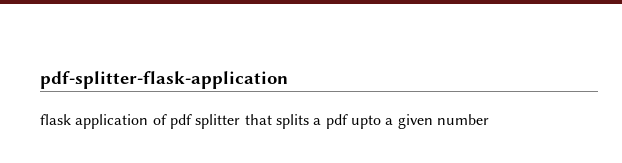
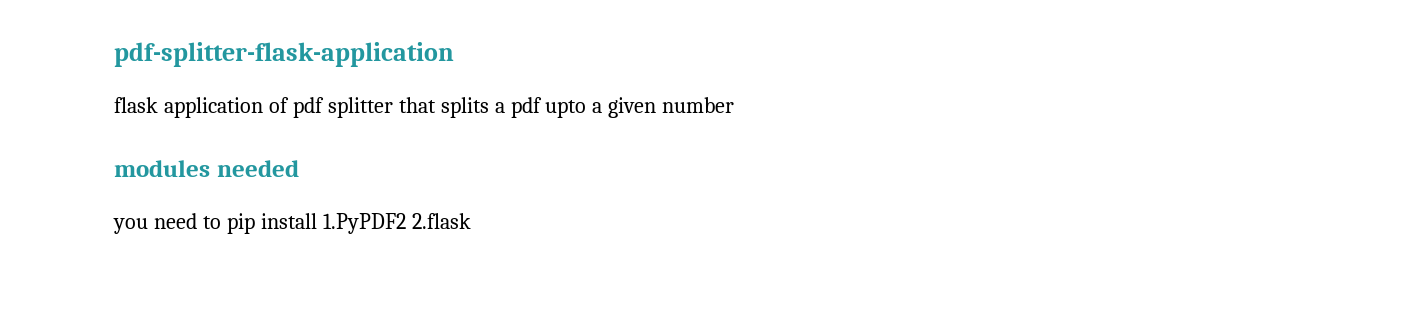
+ modules needed
+ you need to pip install 1.PyPDF2 2.flask

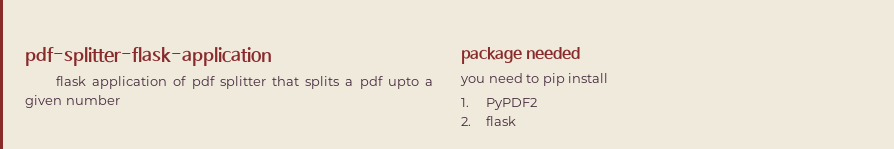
- modules needed
+ package needed
- you need to pip install 1.PyPDF2 2.flask
+ you need to pip install
+ 1. PyPDF2
+ 2. flask

